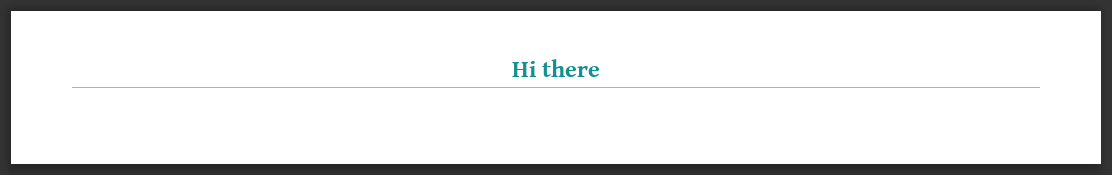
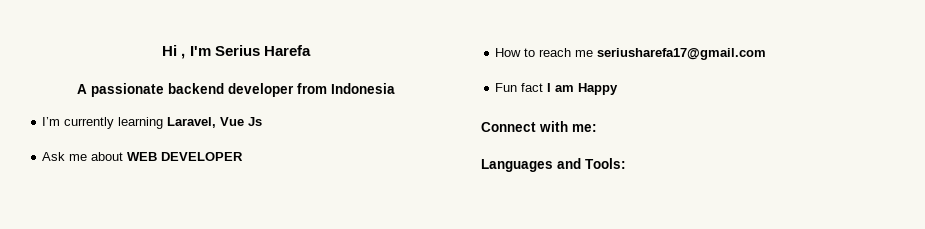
- Hi there
+ Hi , I'm Serius Harefa
+ A passionate backend developer from Indonesia
+ I’m currently learning Laravel, Vue Js
+ Ask me about WEB DEVELOPER
+ How to reach me seriusharefa17@gmail.com
+ Fun fact I am Happy
+ Connect with me:
+ Languages and Tools:

